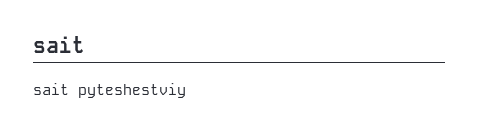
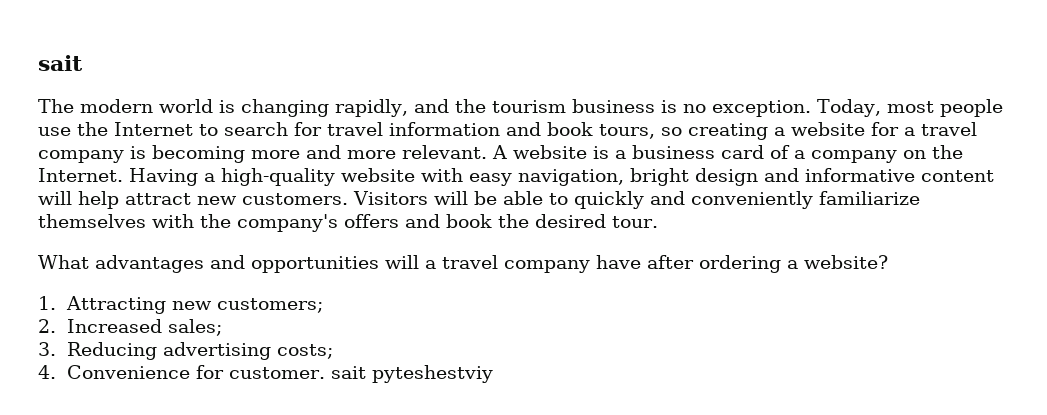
- sait pyteshestviy
+ The modern world is changing rapidly, and the tourism business is no exception. Today, most people use the Internet to search for travel information and book tours, so creating a website for a travel company is becoming more and more relevant. A website is a business card of a company on the Internet. Having a high-quality website with easy navigation, bright design and informative content will help attract new customers. Visitors will be able to quickly and conveniently familiarize themselves with the company's offers and book the desired tour.
+ What advantages and opportunities will a travel company have after ordering a website?
+ 1. Attracting new customers;
+ 2. Increased sales;
+ 3. Reducing advertising costs;
+ 4. Convenience for customer. sait pyteshestviy

